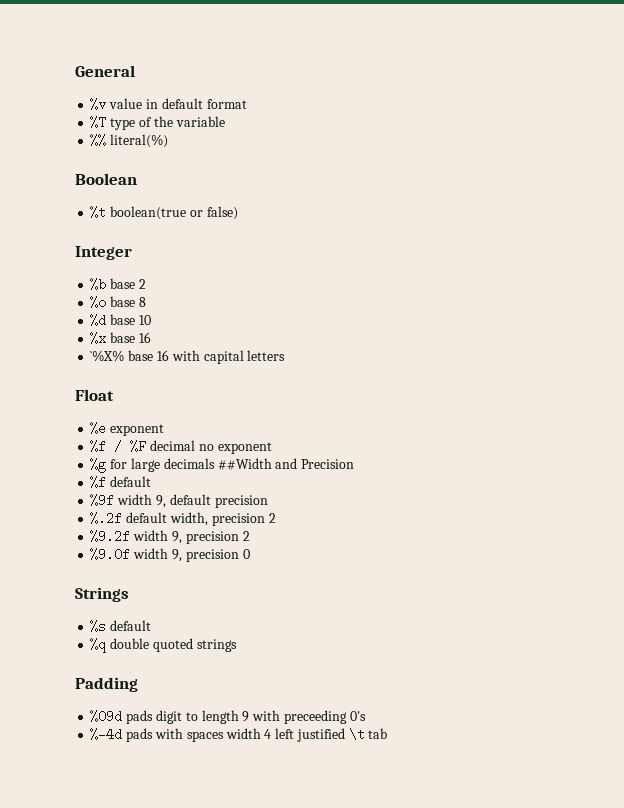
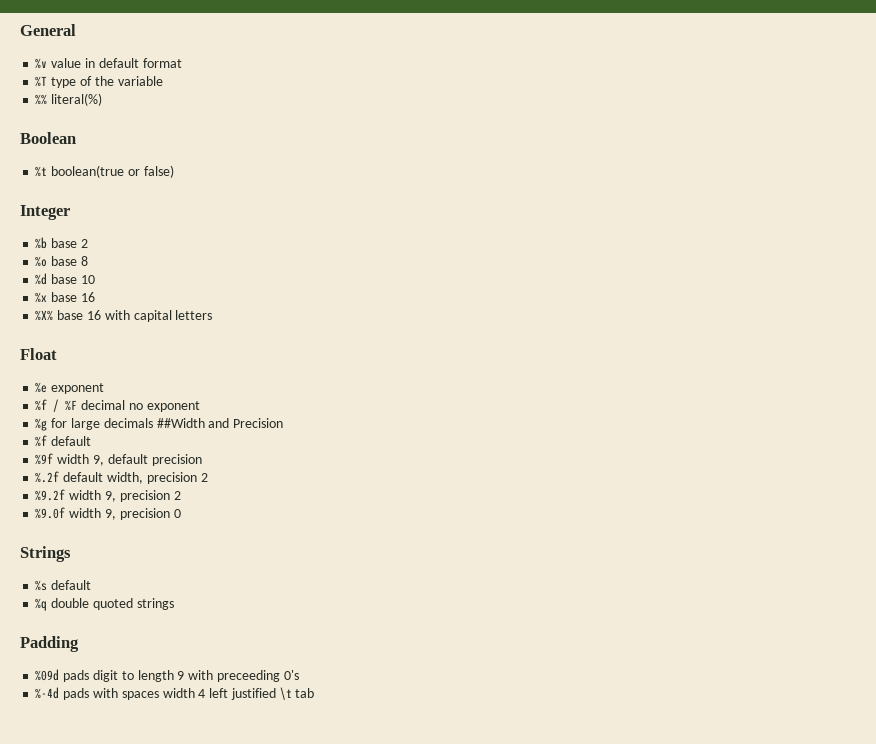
- `%X% base 16 with capital letters
+ %X% base 16 with capital letters

